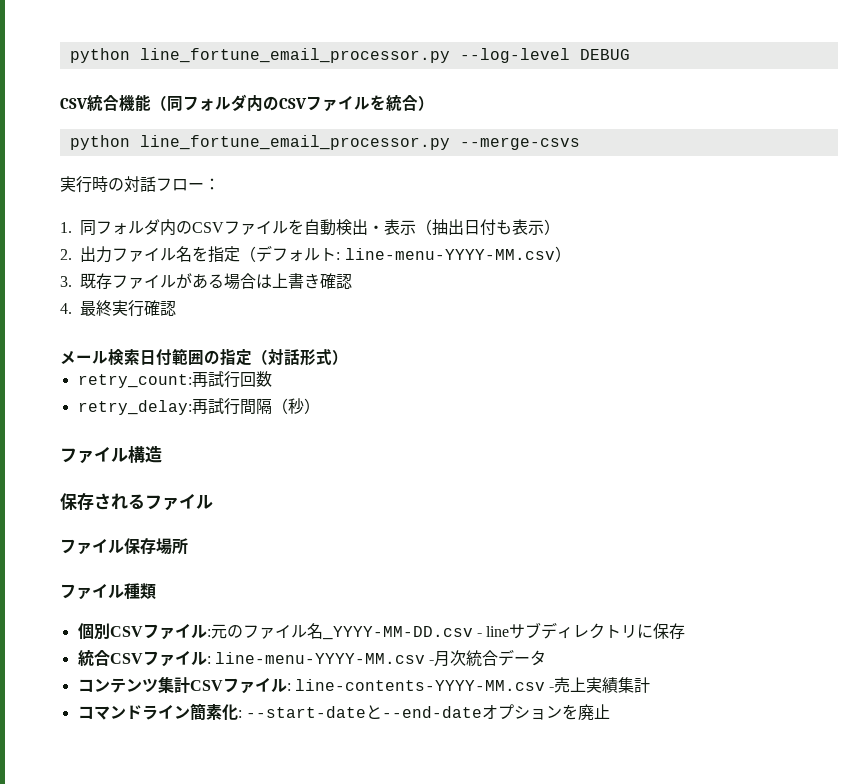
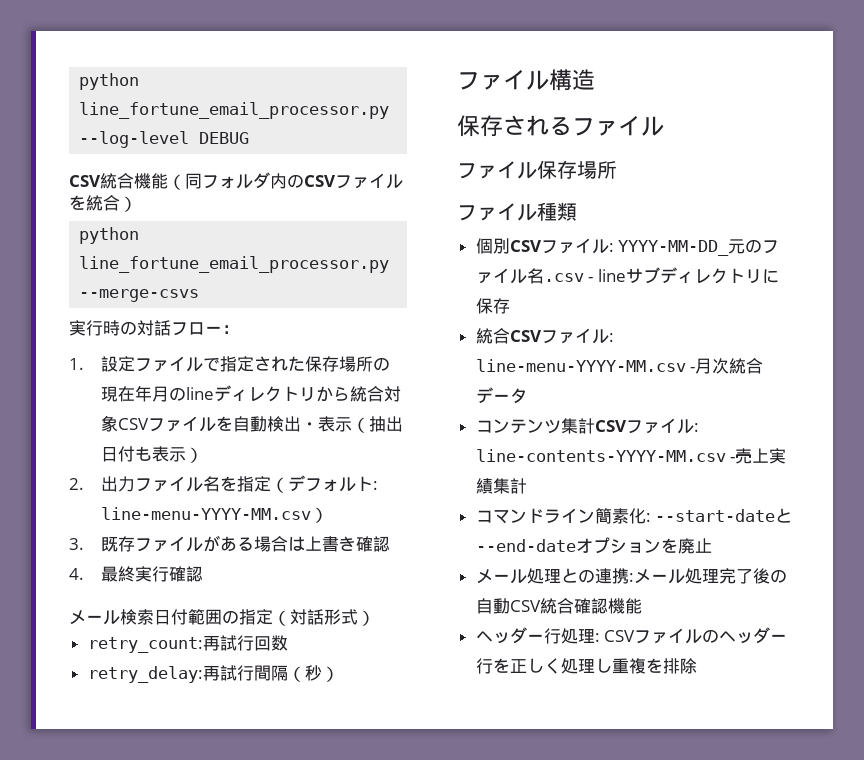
- 1.同フォルダ内のCSVファイルを自動検出・表示（抽出日付も表示）
+ 1.設定ファイルで指定された保存場所の現在年月のlineディレクトリから統合対象CSVファイルを自動検出・表示（抽出日付も表示）
- 個別CSVファイル:元のファイル名_YYYY-MM-DD.csv - lineサブディレクトリに保存
+ 個別CSVファイル: YYYY-MM-DD_元のファイル名.csv - lineサブディレクトリに保存
+ メール処理との連携:メール処理完了後の自動CSV統合確認機能
+ ヘッダー行処理: CSVファイルのヘッダー行を正しく処理し重複を排除

